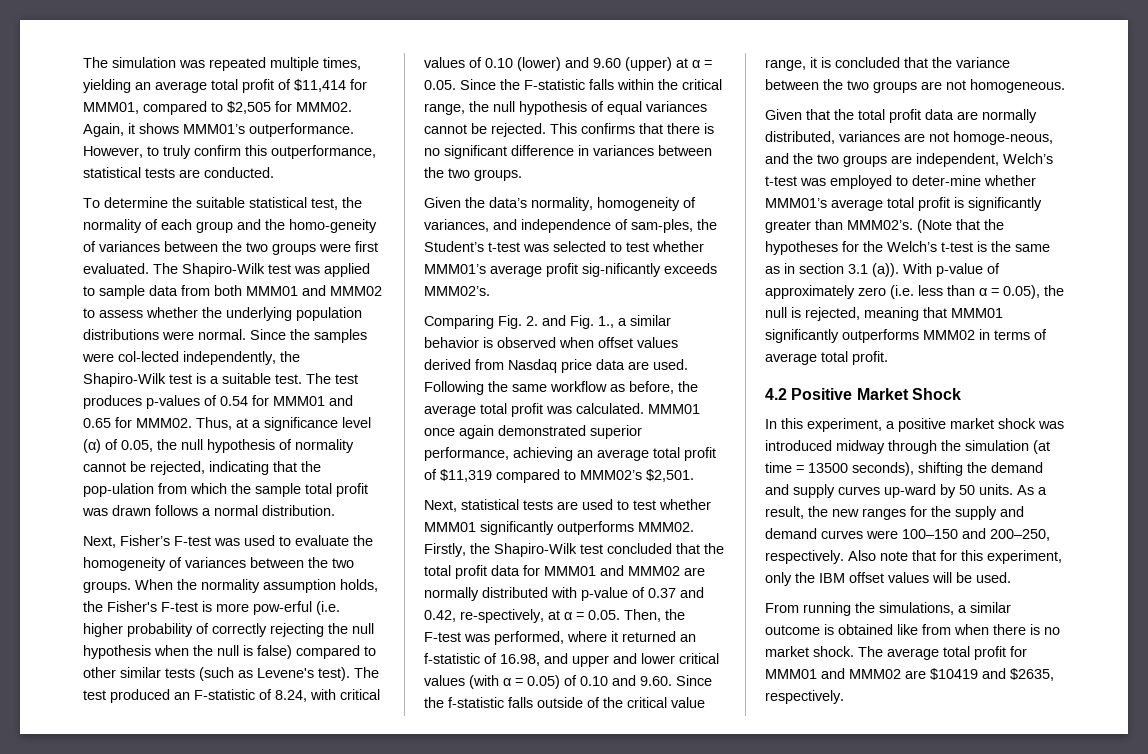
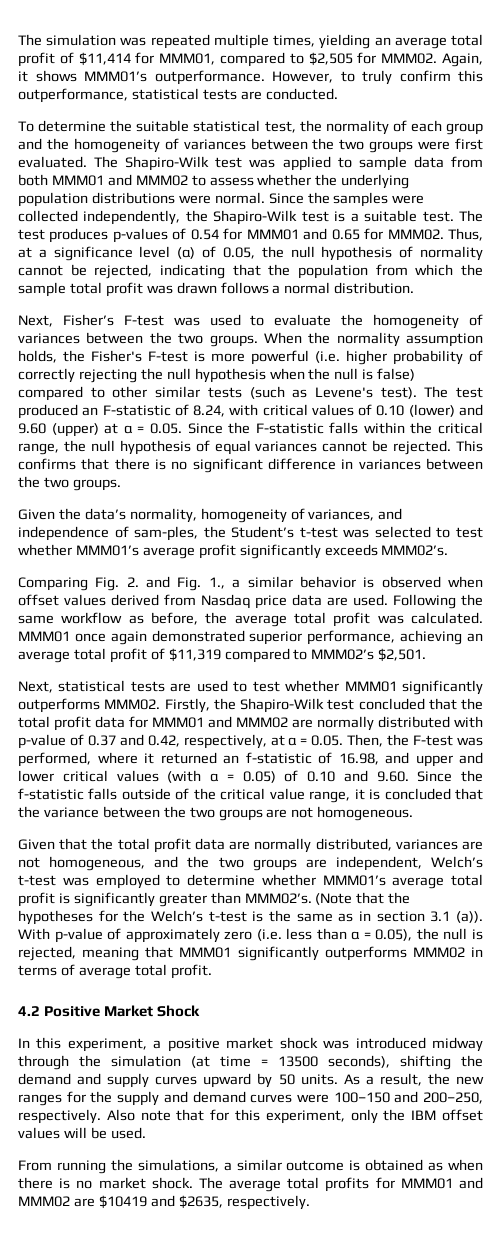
- To determine the suitable statistical test, the normality of each group and the homo-geneity of variances between the two groups were first evaluated.
+ To determine the suitable statistical test, the normality of each group and the homogeneity of variances between the two groups were first evaluated.
- Since the samples were col-lected independently, the Shapiro-Wilk test is a suitable test.
+ Since the samples were collected independently, the Shapiro-Wilk test is a suitable test.
- Thus, at a significance level (α) of 0.05, the null hypothesis of normality cannot be rejected, indicating that the pop-ulation from which the sample total profit was drawn follows a normal distribution.
+ Thus, at a significance level (α) of 0.05, the null hypothesis of normality cannot be rejected, indicating that the population from which the sample total profit was drawn follows a normal distribution.
- When the normality assumption holds, the Fisher's F-test is more pow-erful (i.e. higher probability of correctly rejecting the null hypothesis when the null is false) compared to other similar tests (such as Levene's test).
+ When the normality assumption holds, the Fisher's F-test is more powerful (i.e. higher probability of correctly rejecting the null hypothesis when the null is false) compared to other similar tests (such as Levene's test).
- Given the data’s normality, homogeneity of variances, and independence of sam-ples, the Student’s t-test was selected to test whether MMM01’s average profit sig-nificantly exceeds MMM02’s.
+ Given the data’s normality, homogeneity of variances, and independence of sam-ples, the Student’s t-test was selected to test whether MMM01’s average profit significantly exceeds MMM02’s.
- Firstly, the Shapiro-Wilk test concluded that the total profit data for MMM01 and MMM02 are normally distributed with p-value of 0.37 and 0.42, re-spectively, at α = 0.05. Then, the F-test was performed, where it returned an f-statistic of 16.98, and upper and lower critical values (with α = 0.05) of 0.10 and 9.60. Since the f-statistic falls outside of the critical value range, it is concluded that the variance between the two groups are not homogeneous.
+ Firstly, the Shapiro-Wilk test concluded that the total profit data for MMM01 and MMM02 are normally distributed with p-value of 0.37 and 0.42, respectively, at α = 0.05. Then, the F-test was performed, where it returned an f-statistic of 16.98, and upper and lower critical values (with α = 0.05) of 0.10 and 9.60. Since the f-statistic falls outside of the critical value range, it is concluded that the variance between the two groups are not homogeneous.
- Given that the total profit data are normally distributed, variances are not homoge-neous, and the two groups are independent, Welch’s t-test was employed to deter-mine whether MMM01’s average total profit is significantly greater than MMM02’s.
+ Given that the total profit data are normally distributed, variances are not homogeneous, and the two groups are independent, Welch’s t-test was employed to determine whether MMM01’s average total profit is significantly greater than MMM02’s.
- In this experiment, a positive market shock was introduced midway through the simulation (at time = 13500 seconds), shifting the demand and supply curves up-ward by 50 units.
+ In this experiment, a positive market shock was introduced midway through the simulation (at time = 13500 seconds), shifting the demand and supply curves upward by 50 units.
- From running the simulations, a similar outcome is obtained like from when there is no market shock.
+ From running the simulations, a similar outcome is obtained as when there is no market shock.
- The average total profit for MMM01 and MMM02 are $10419 and $2635, respectively.
+ The average total profits for MMM01 and MMM02 are $10419 and $2635, respectively.

